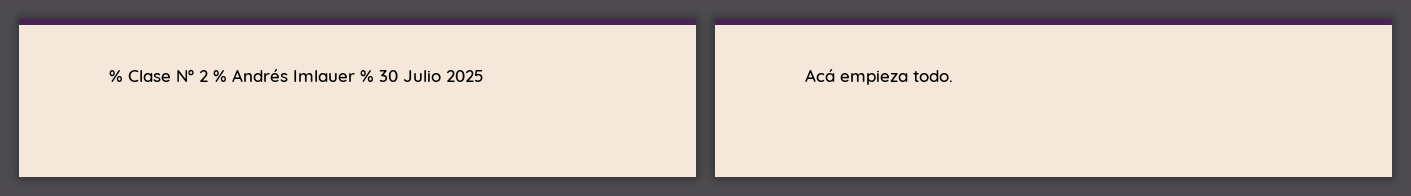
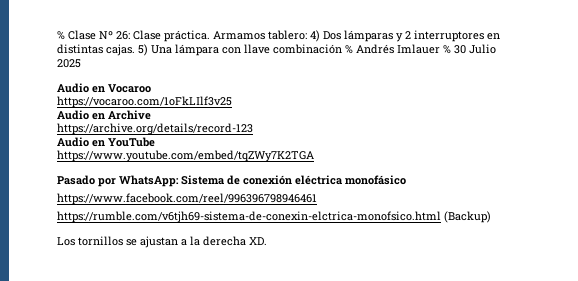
- % Clase Nº 2 % Andrés Imlauer % 30 Julio 2025
+ % Clase Nº 26: Clase práctica. Armamos tablero: 4) Dos lámparas y 2 interruptores en distintas cajas. 5) Una lámpara con llave combinación % Andrés Imlauer % 30 Julio 2025
- Acá empieza todo.
+ Audio en Vocaroo
+ https://vocaroo.com/1oFkLIlf3v25
+ Audio en Archive
+ https://archive.org/details/record-123
+ Audio en YouTube
+ https://www.youtube.com/embed/tqZWy7K2TGA
+ Pasado por WhatsApp: Sistema de conexión eléctrica monofásico
+ https://www.facebook.com/reel/996396798946461
+ https://rumble.com/v6tjh69-sistema-de-conexin-elctrica-monofsico.html (Backup)
+ Los tornillos se ajustan a la derecha XD.

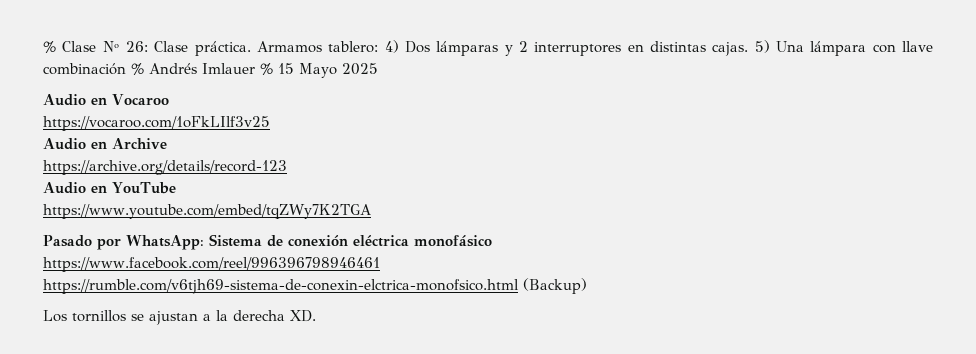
- 5) Una lámpara con llave combinación % Andrés Imlauer % 30 Julio 2025
+ 5) Una lámpara con llave combinación % Andrés Imlauer % 15 Mayo 2025

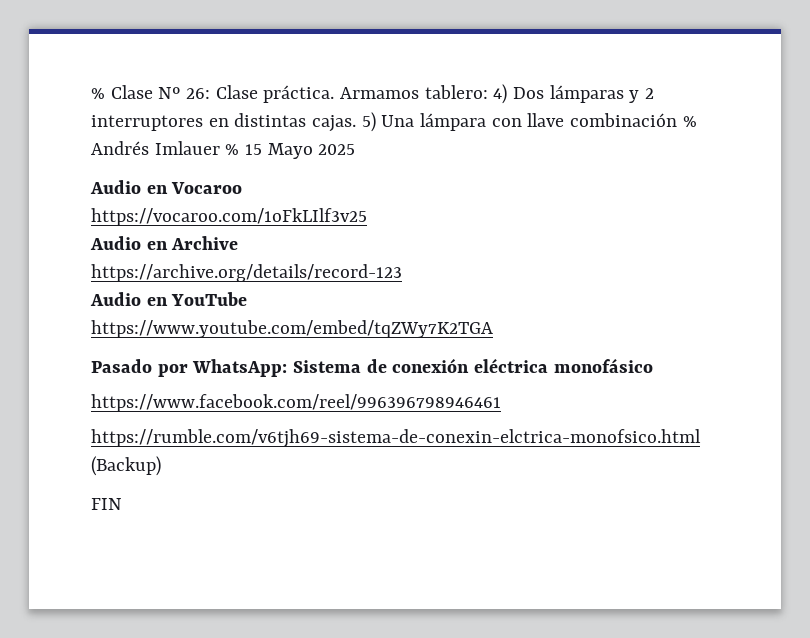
- Los tornillos se ajustan a la derecha XD.
+ FIN

